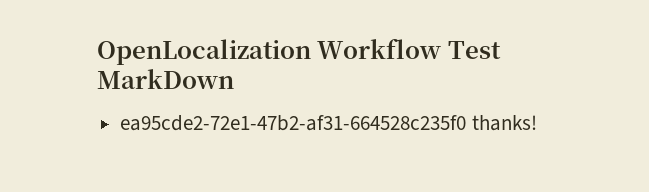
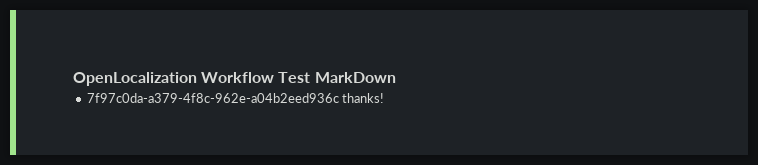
- ea95cde2-72e1-47b2-af31-664528c235f0 thanks!
+ 7f97c0da-a379-4f8c-962e-a04b2eed936c thanks!

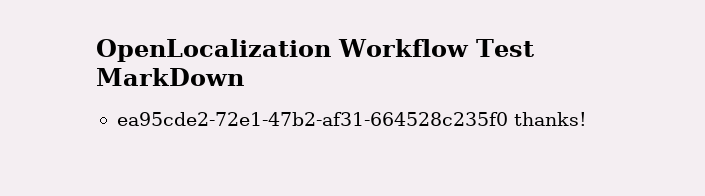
- 7f97c0da-a379-4f8c-962e-a04b2eed936c thanks!
+ ea95cde2-72e1-47b2-af31-664528c235f0 thanks!

